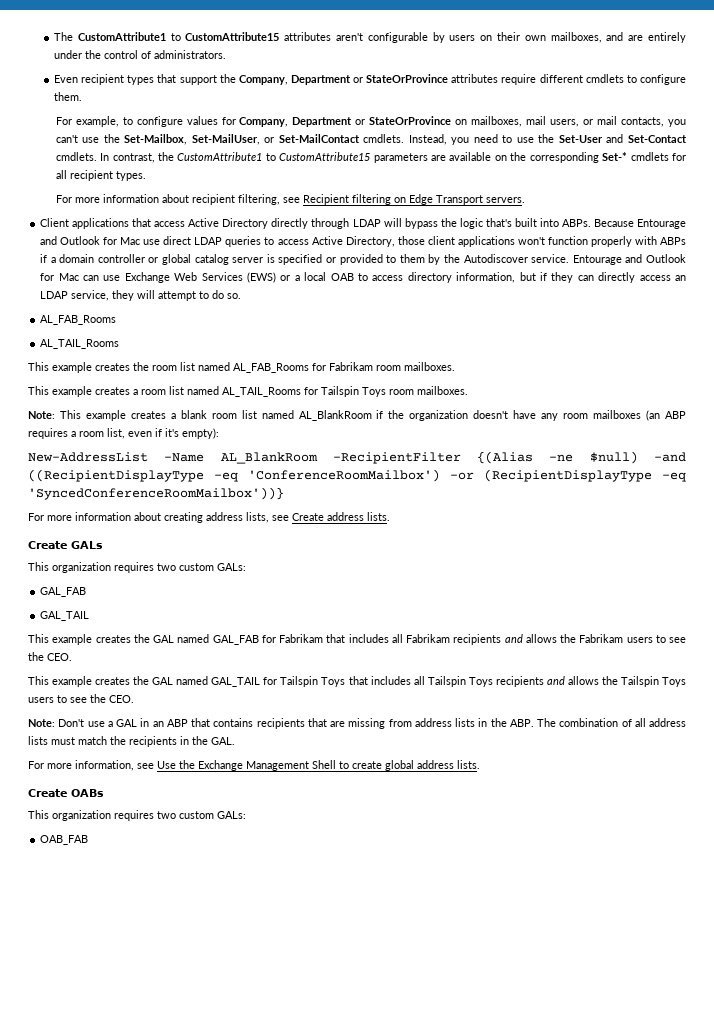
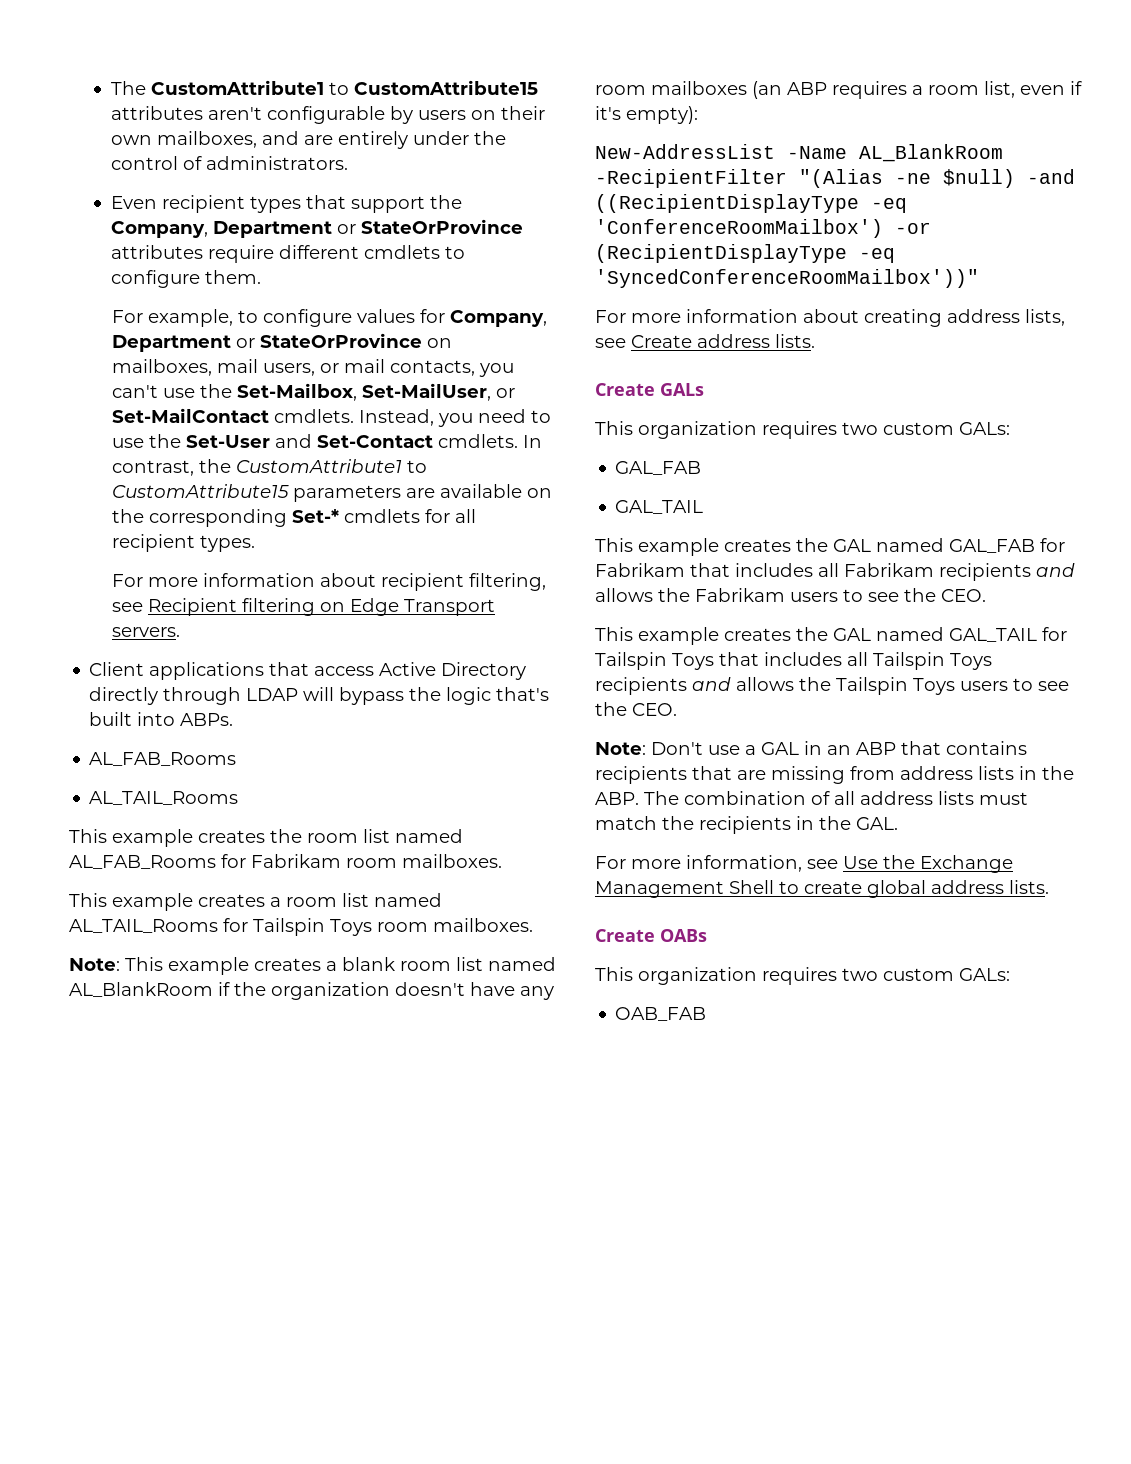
- Because Entourage and Outlook for Mac use direct LDAP queries to access Active Directory, those client applications won't function properly with ABPs if a domain controller or global catalog server is specified or provided to them by the Autodiscover service. Entourage and Outlook for Mac can use Exchange Web Services (EWS) or a local OAB to access directory information, but if they can directly access an LDAP service, they will attempt to do so.
- New-AddressList -Name AL_BlankRoom -RecipientFilter {(Alias -ne $null) -and ((RecipientDisplayType -eq 'ConferenceRoomMailbox') -or (RecipientDisplayType -eq 'SyncedConferenceRoomMailbox'))}
+ New-AddressList -Name AL_BlankRoom -RecipientFilter "(Alias -ne $null) -and ((RecipientDisplayType -eq 'ConferenceRoomMailbox') -or (RecipientDisplayType -eq 'SyncedConferenceRoomMailbox'))"

